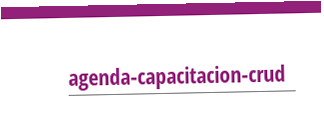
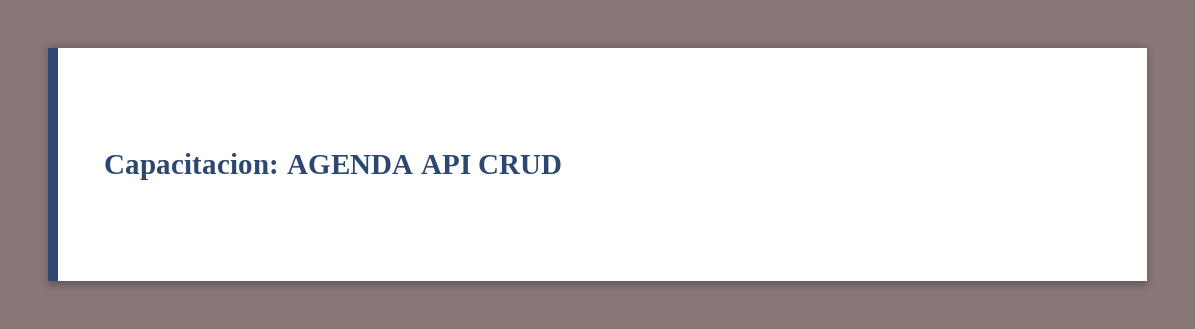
- agenda-capacitacion-crud
+ Capacitacion: AGENDA API CRUD

